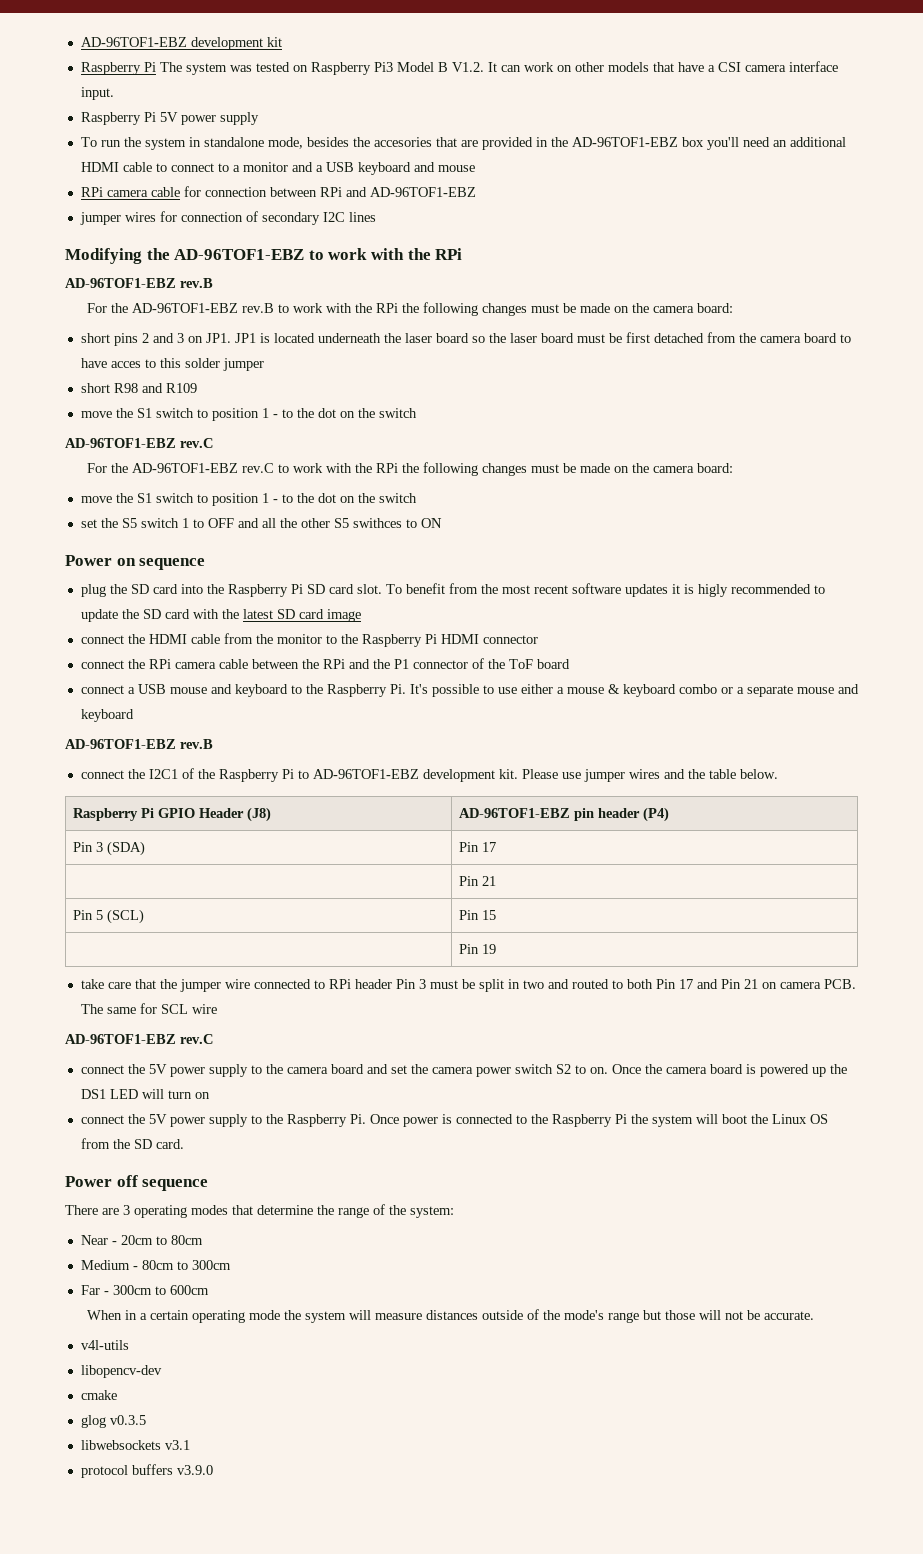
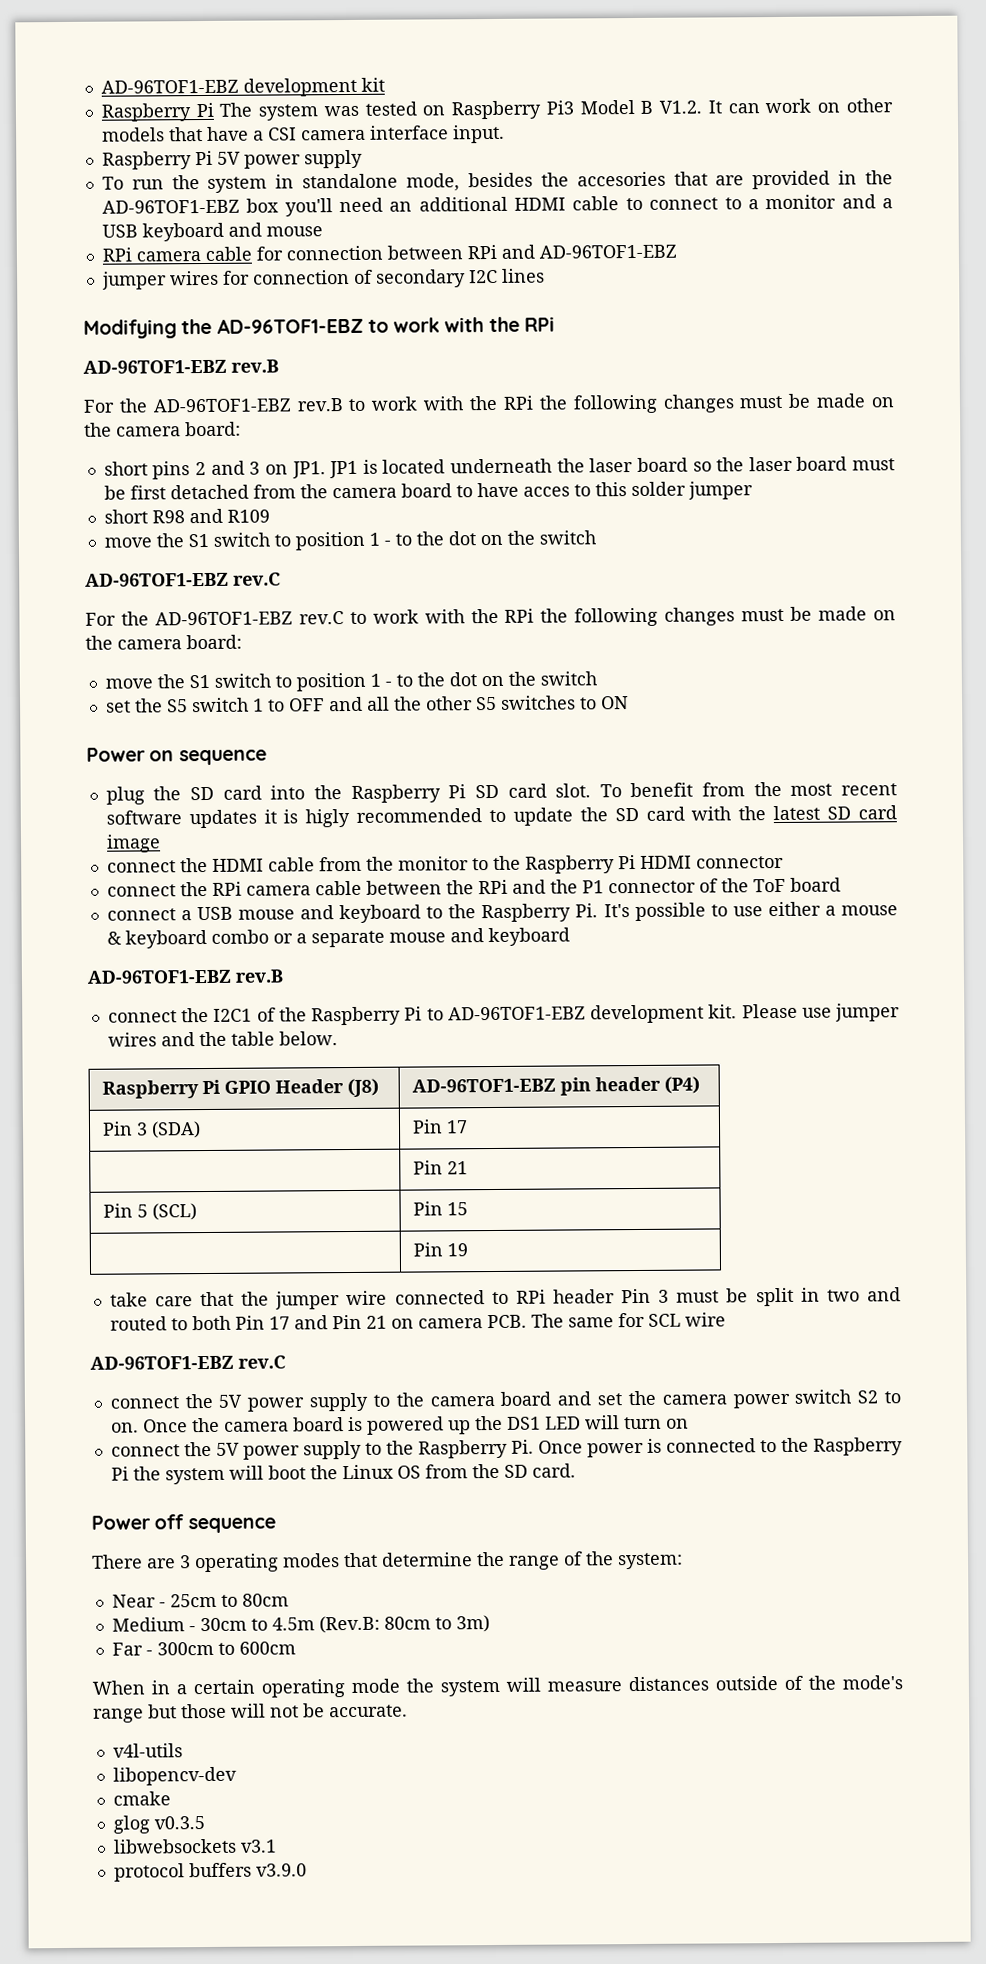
- set the S5 switch 1 to OFF and all the other S5 swithces to ON
+ set the S5 switch 1 to OFF and all the other S5 switches to ON
- Near - 20cm to 80cm
+ Near - 25cm to 80cm
- Medium - 80cm to 300cm
+ Medium - 30cm to 4.5m (Rev.B: 80cm to 3m)

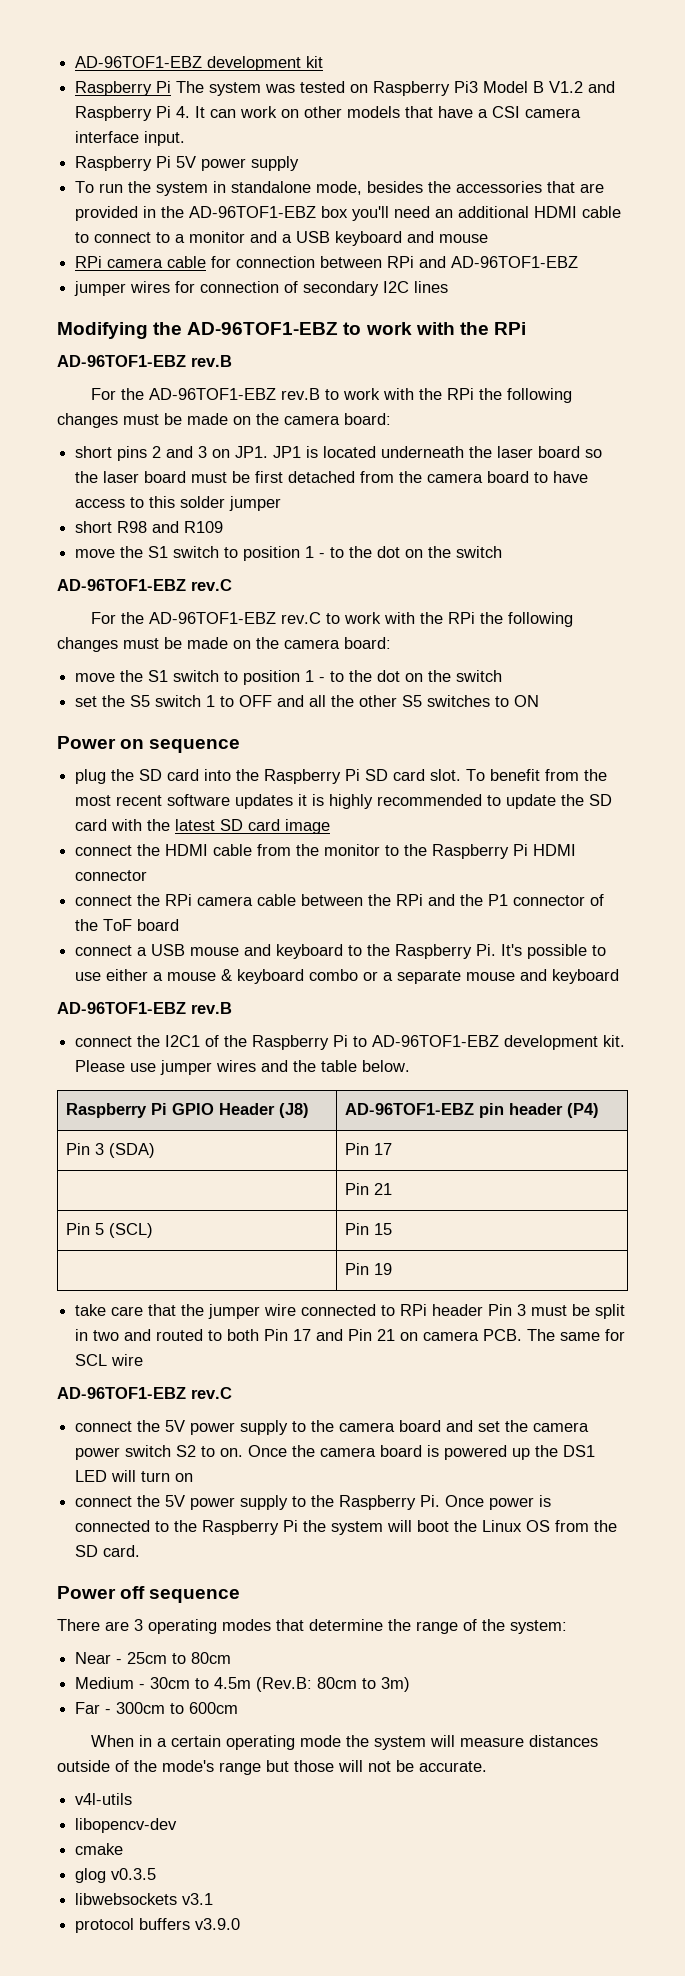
- Raspberry Pi The system was tested on Raspberry Pi3 Model B V1.2. It can work on other models that have a CSI camera interface input.
+ Raspberry Pi The system was tested on Raspberry Pi3 Model B V1.2 and Raspberry Pi 4. It can work on other models that have a CSI camera interface input.
- To run the system in standalone mode, besides the accesories that are provided in the AD-96TOF1-EBZ box you'll need an additional HDMI cable to connect to a monitor and a USB keyboard and mouse
+ To run the system in standalone mode, besides the accessories that are provided in the AD-96TOF1-EBZ box you'll need an additional HDMI cable to connect to a monitor and a USB keyboard and mouse
- short pins 2 and 3 on JP1. JP1 is located underneath the laser board so the laser board must be first detached from the camera board to have acces to this solder jumper
+ short pins 2 and 3 on JP1. JP1 is located underneath the laser board so the laser board must be first detached from the camera board to have access to this solder jumper
- To benefit from the most recent software updates it is higly recommended to update the SD card with the latest SD card image
+ To benefit from the most recent software updates it is highly recommended to update the SD card with the latest SD card image

